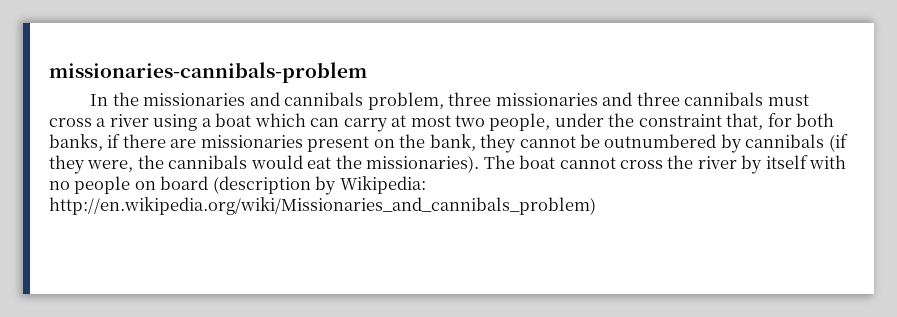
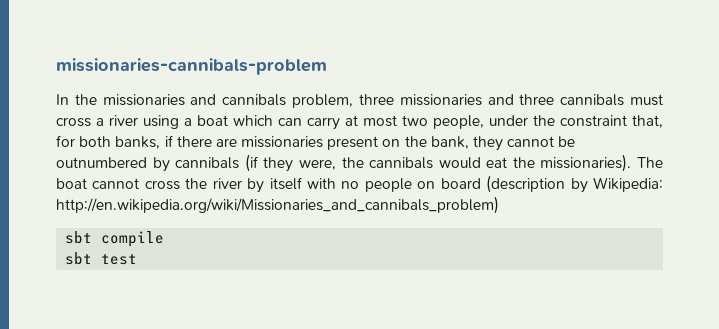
+ sbt compile
+ sbt test

